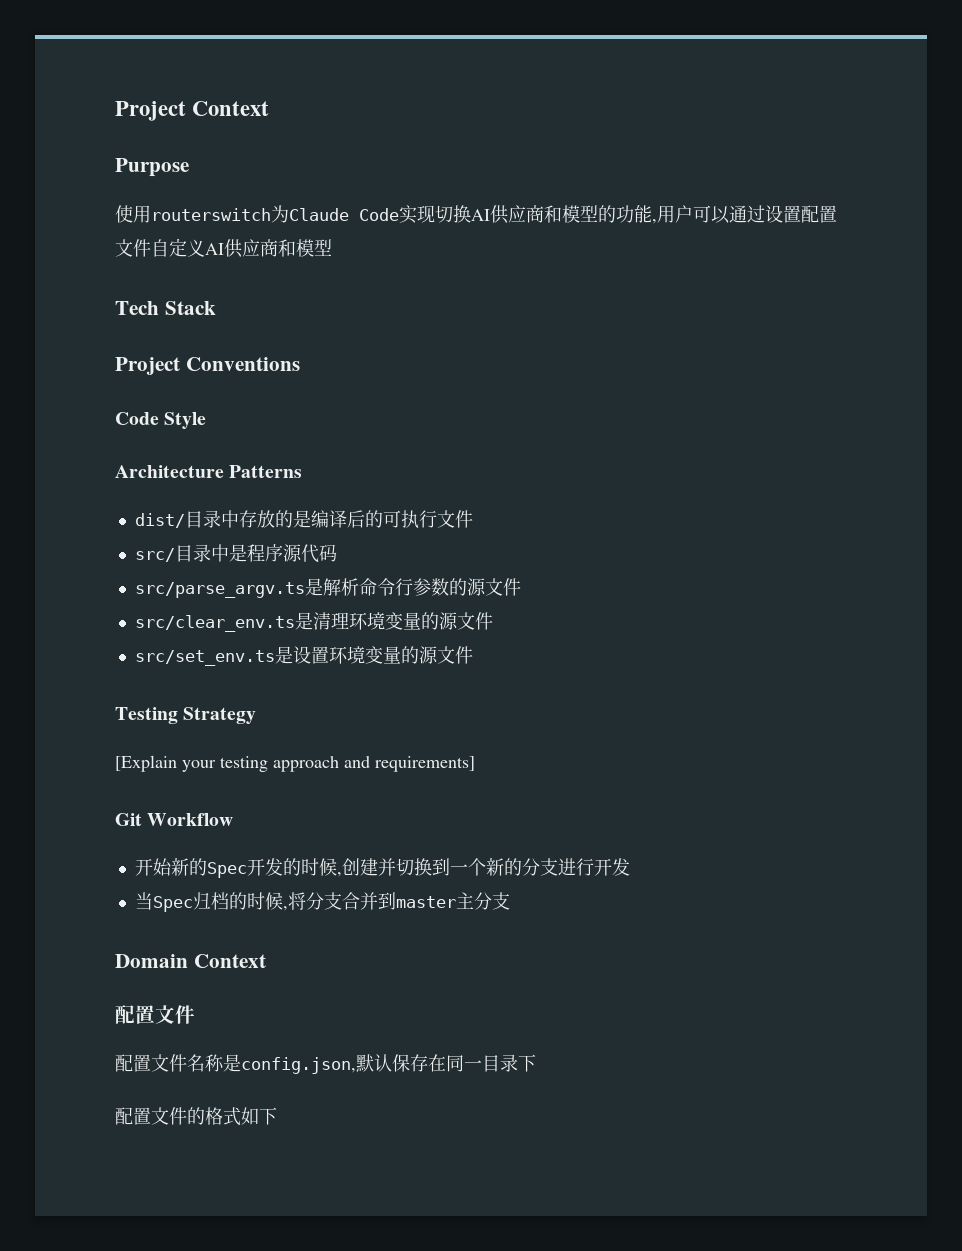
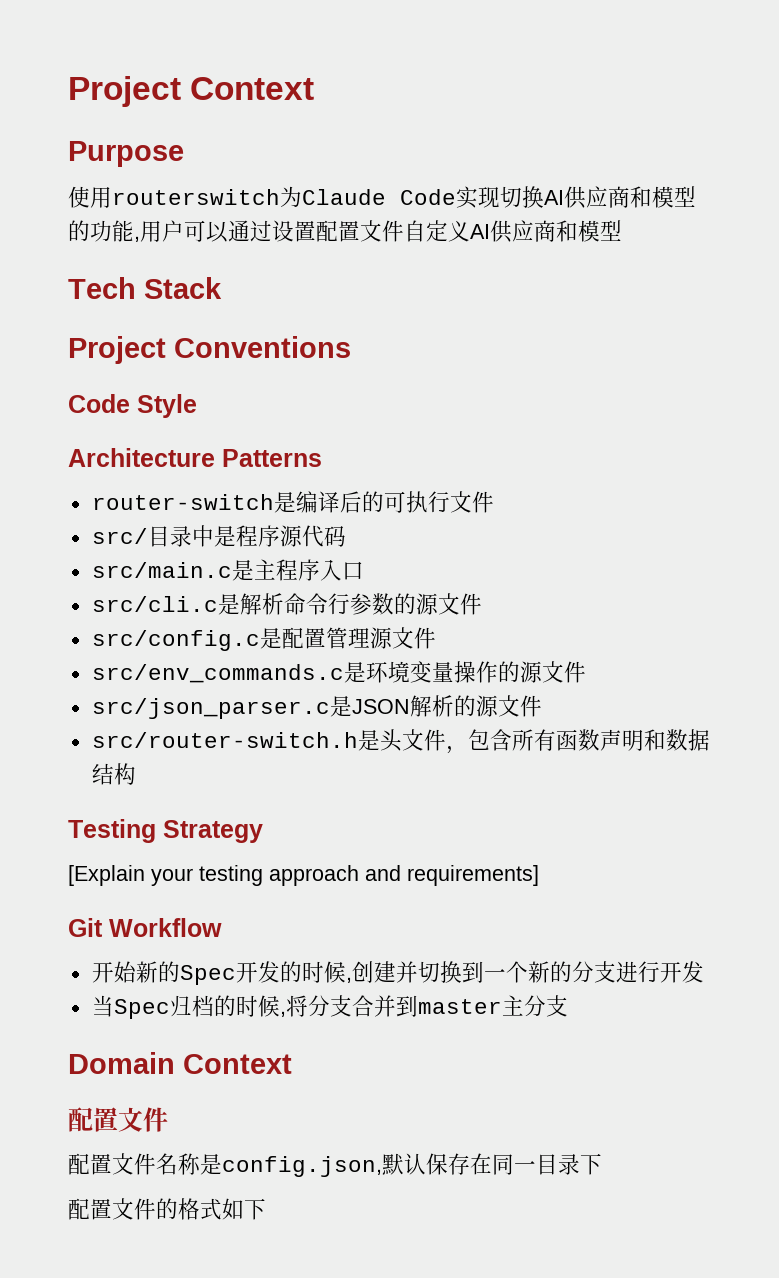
- dist/目录中存放的是编译后的可执行文件
+ router-switch是编译后的可执行文件
- src/parse_argv.ts是解析命令行参数的源文件
+ src/main.c是主程序入口
+ src/cli.c是解析命令行参数的源文件
- src/clear_env.ts是清理环境变量的源文件
- src/set_env.ts是设置环境变量的源文件
+ src/config.c是配置管理源文件
+ src/env_commands.c是环境变量操作的源文件
+ src/json_parser.c是JSON解析的源文件
+ src/router-switch.h是头文件，包含所有函数声明和数据结构

